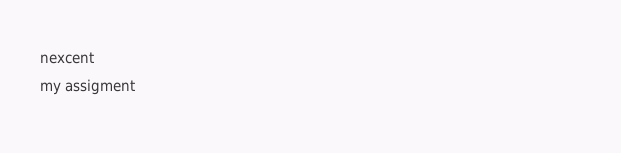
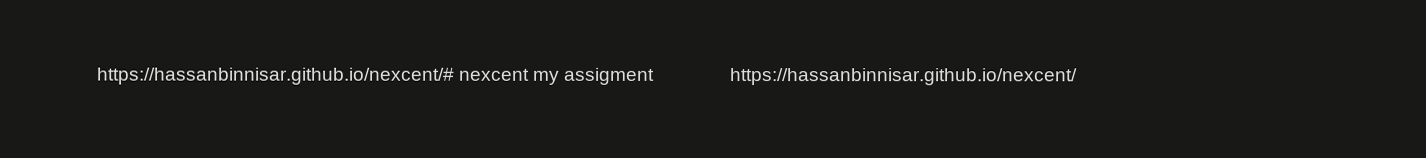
- nexcent
- my assigment
+ https://hassanbinnisar.github.io/nexcent/# nexcent my assigment https://hassanbinnisar.github.io/nexcent/

